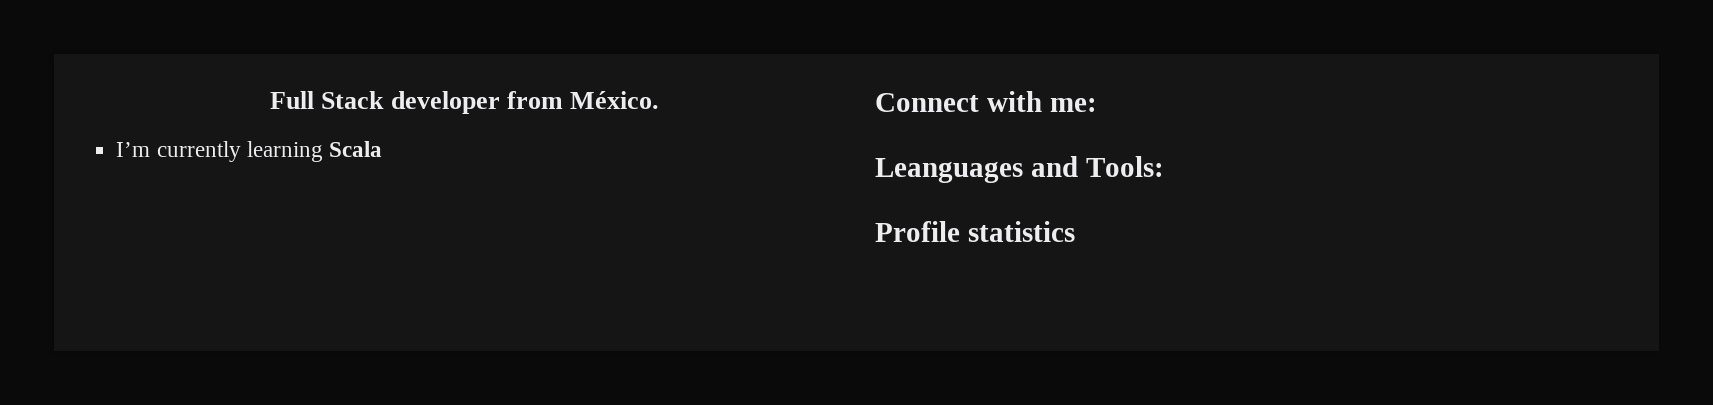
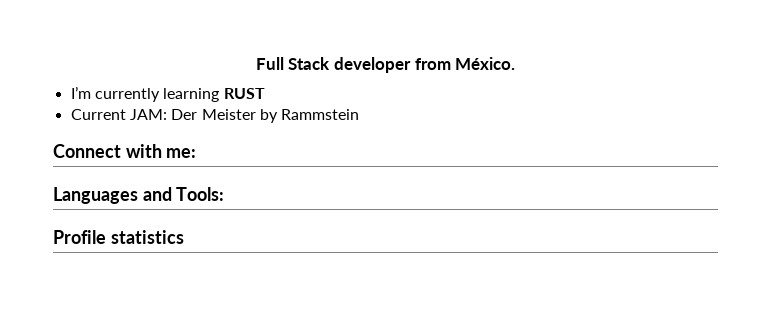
- I’m currently learning Scala
+ I’m currently learning RUST
+ Current JAM: Der Meister by Rammstein
- Leanguages and Tools:
+ Languages and Tools:

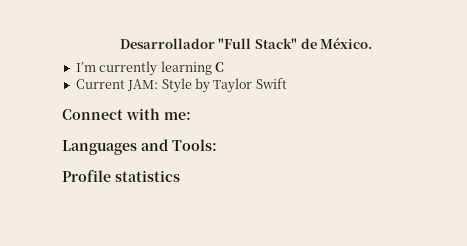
- Full Stack developer from México.
+ Desarrollador "Full Stack" de México.
- I’m currently learning RUST
+ I’m currently learning C
- Current JAM: Der Meister by Rammstein
+ Current JAM: Style by Taylor Swift

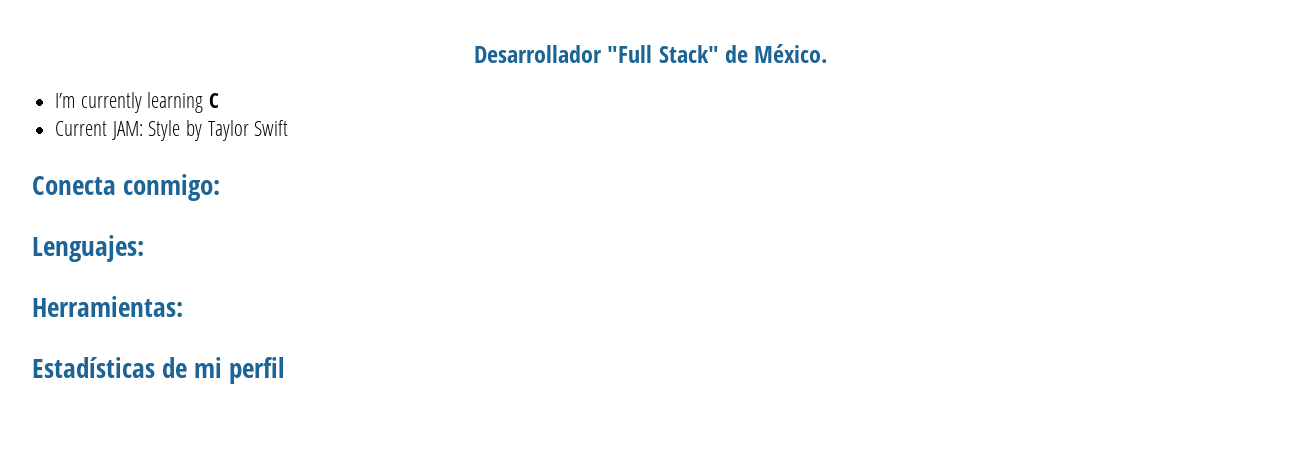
- Connect with me:
- Languages and Tools:
- Profile statistics
+ Conecta conmigo:
+ Lenguajes:
+ Herramientas:
+ Estadísticas de mi perfil

